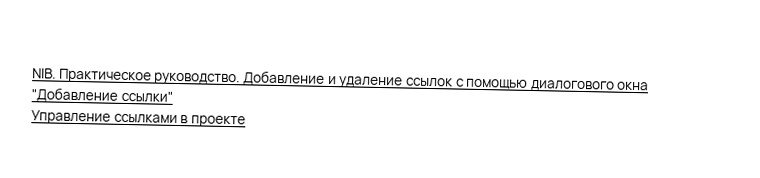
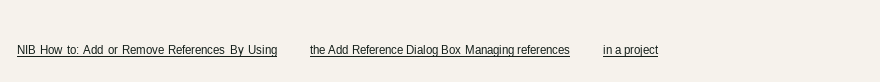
- NIB. Практическое руководство. Добавление и удаление ссылок с помощью диалогового окна "Добавление ссылки"
- Управление ссылками в проекте
+ NIB How to: Add or Remove References By Using the Add Reference Dialog Box Managing references in a project

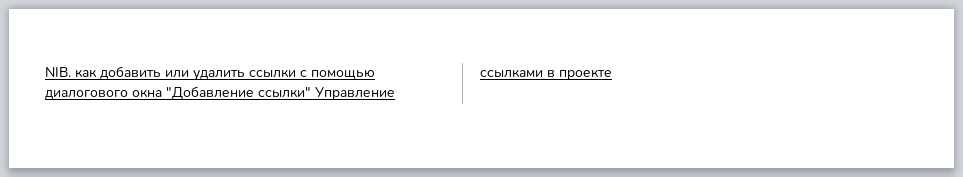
- NIB How to: Add or Remove References By Using the Add Reference Dialog Box Managing references in a project
+ NIB. как добавить или удалить ссылки с помощью диалогового окна "Добавление ссылки" Управление ссылками в проекте

